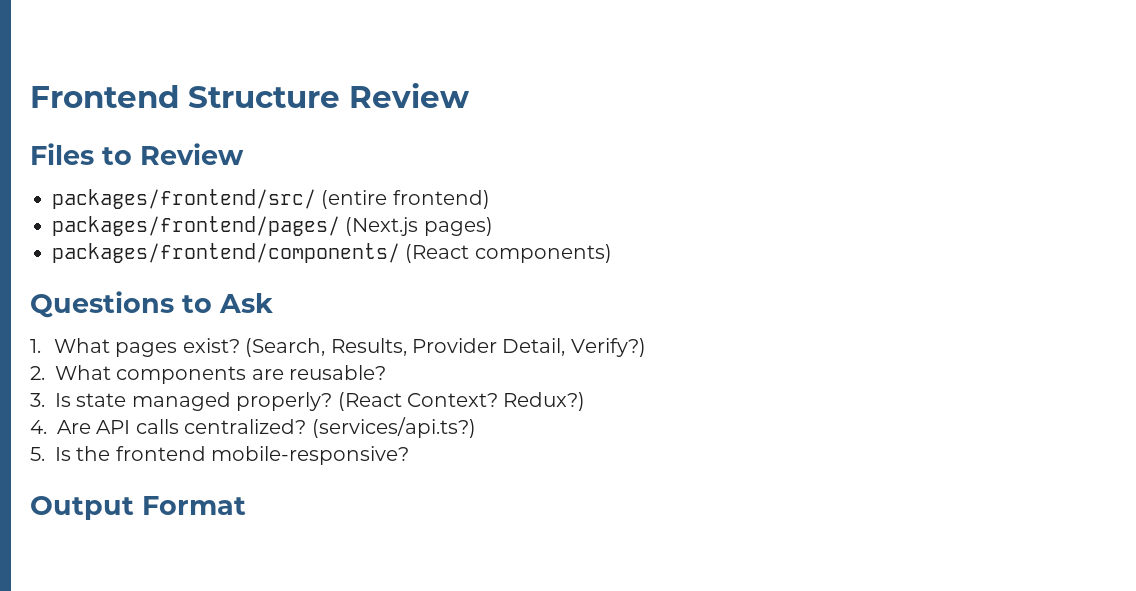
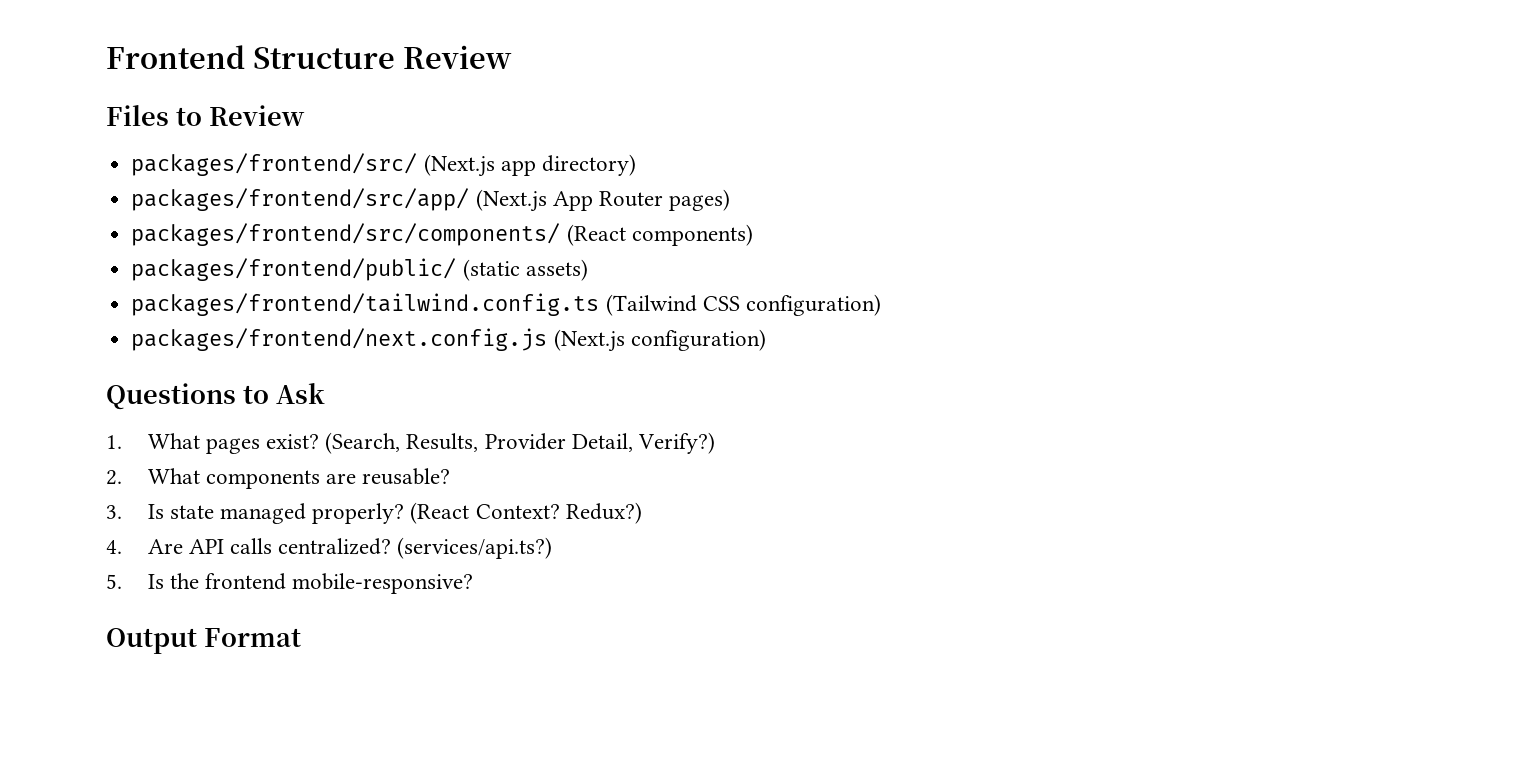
- packages/frontend/src/ (entire frontend)
- packages/frontend/pages/ (Next.js pages)
+ packages/frontend/src/ (Next.js app directory)
+ packages/frontend/src/app/ (Next.js App Router pages)
- packages/frontend/components/ (React components)
+ packages/frontend/src/components/ (React components)
+ packages/frontend/public/ (static assets)
+ packages/frontend/tailwind.config.ts (Tailwind CSS configuration)
+ packages/frontend/next.config.js (Next.js configuration)

